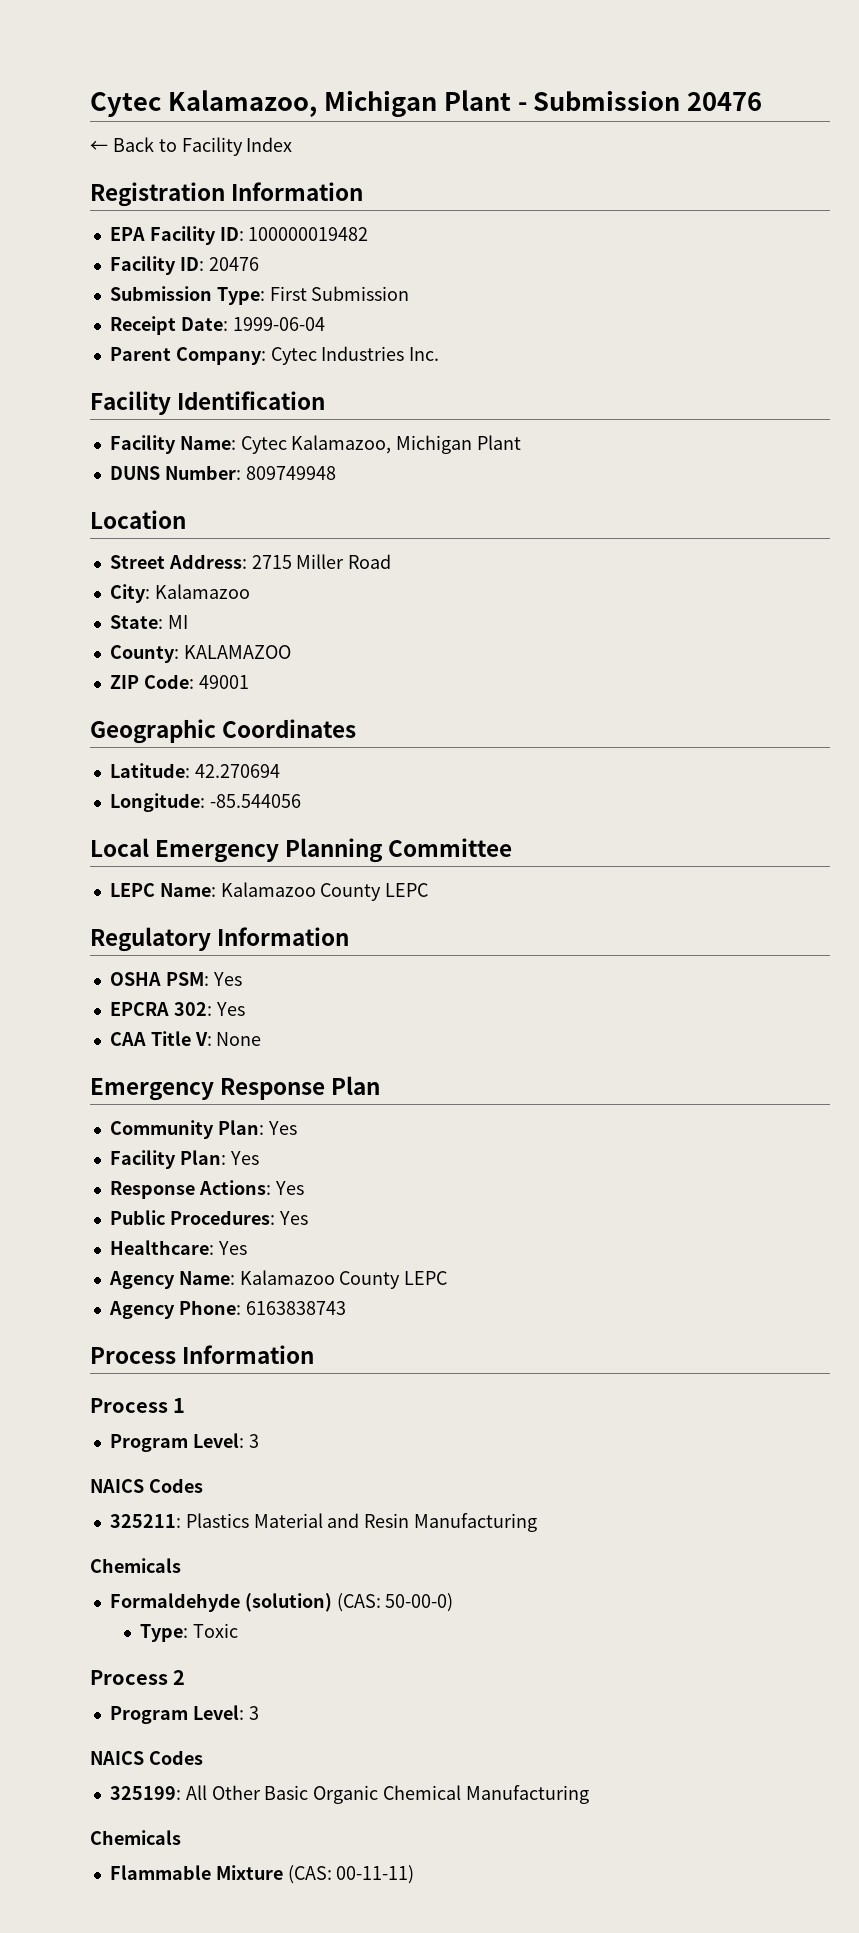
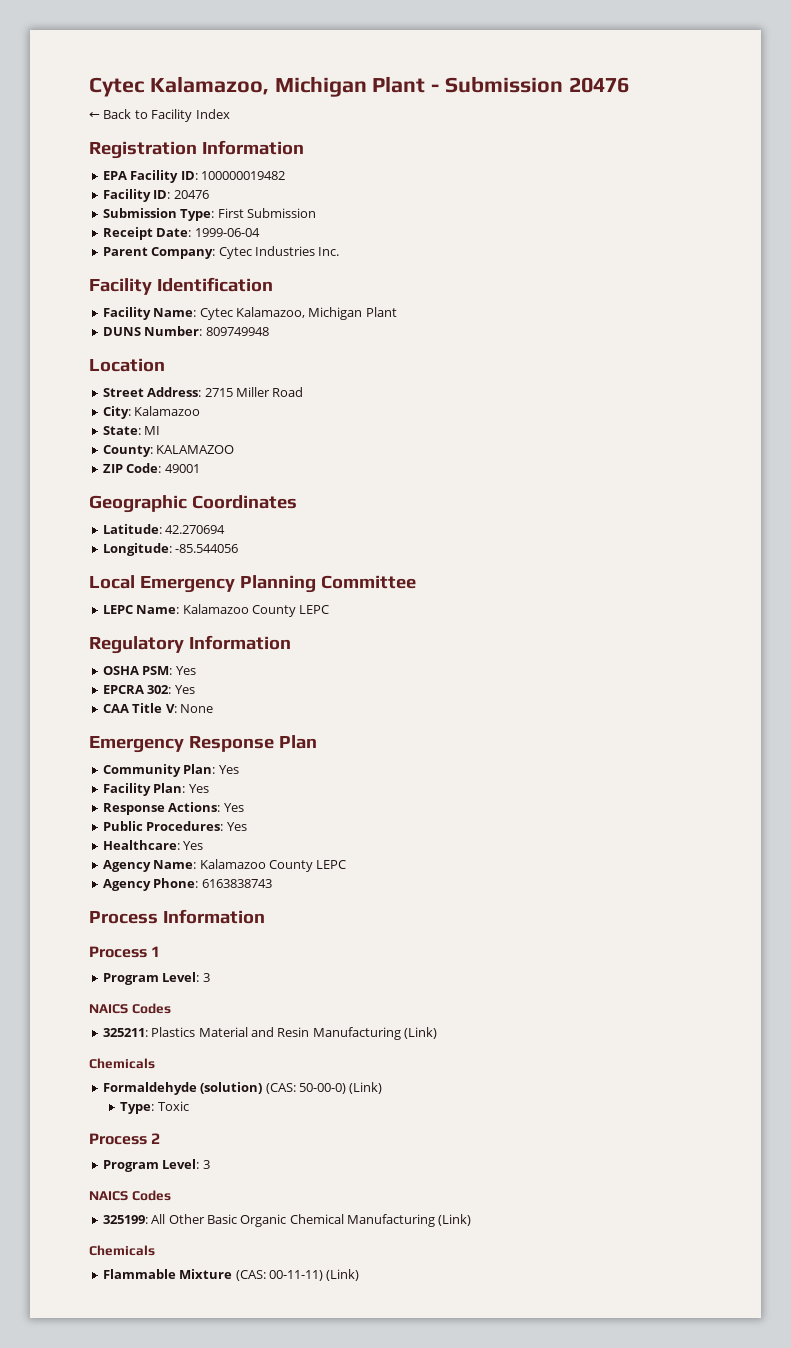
- 325211: Plastics Material and Resin Manufacturing
+ 325211: Plastics Material and Resin Manufacturing (Link)
- Formaldehyde (solution) (CAS: 50-00-0)
+ Formaldehyde (solution) (CAS: 50-00-0) (Link)
- 325199: All Other Basic Organic Chemical Manufacturing
+ 325199: All Other Basic Organic Chemical Manufacturing (Link)
- Flammable Mixture (CAS: 00-11-11)
+ Flammable Mixture (CAS: 00-11-11) (Link)

